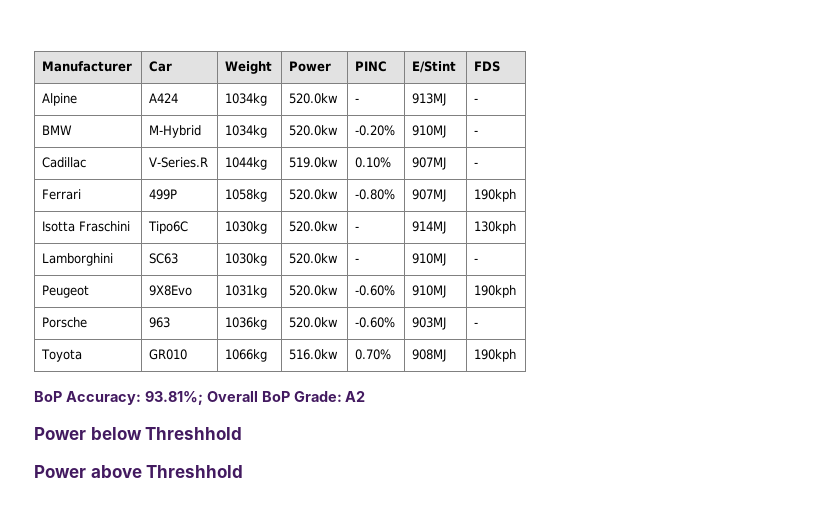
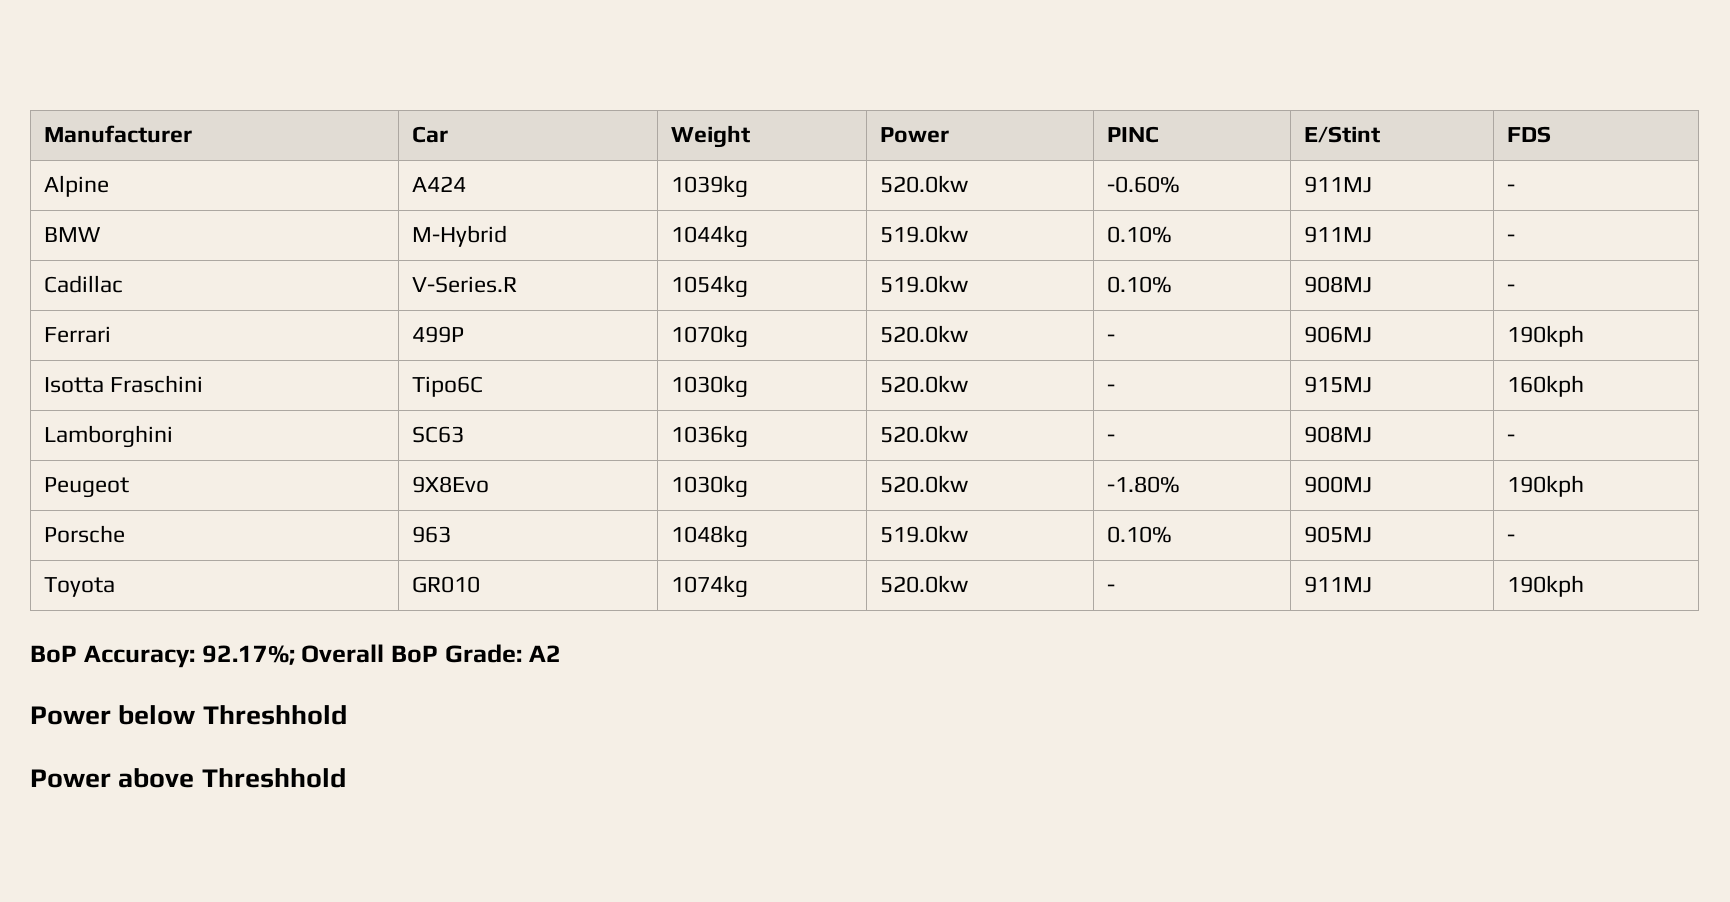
- Alpine | A424 | 1034kg | 520.0kw | - | 913MJ | -
+ Alpine | A424 | 1039kg | 520.0kw | -0.60% | 911MJ | -
- BMW | M-Hybrid | 1034kg | 520.0kw | -0.20% | 910MJ | -
+ BMW | M-Hybrid | 1044kg | 519.0kw | 0.10% | 911MJ | -
- Cadillac | V-Series.R | 1044kg | 519.0kw | 0.10% | 907MJ | -
+ Cadillac | V-Series.R | 1054kg | 519.0kw | 0.10% | 908MJ | -
- Ferrari | 499P | 1058kg | 520.0kw | -0.80% | 907MJ | 190kph
+ Ferrari | 499P | 1070kg | 520.0kw | - | 906MJ | 190kph
- Isotta Fraschini | Tipo6C | 1030kg | 520.0kw | - | 914MJ | 130kph
+ Isotta Fraschini | Tipo6C | 1030kg | 520.0kw | - | 915MJ | 160kph
- Lamborghini | SC63 | 1030kg | 520.0kw | - | 910MJ | -
+ Lamborghini | SC63 | 1036kg | 520.0kw | - | 908MJ | -
- Peugeot | 9X8Evo | 1031kg | 520.0kw | -0.60% | 910MJ | 190kph
+ Peugeot | 9X8Evo | 1030kg | 520.0kw | -1.80% | 900MJ | 190kph
- Porsche | 963 | 1036kg | 520.0kw | -0.60% | 903MJ | -
+ Porsche | 963 | 1048kg | 519.0kw | 0.10% | 905MJ | -
- Toyota | GR010 | 1066kg | 516.0kw | 0.70% | 908MJ | 190kph
+ Toyota | GR010 | 1074kg | 520.0kw | - | 911MJ | 190kph
- BoP Accuracy: 93.81%; Overall BoP Grade: A2
+ BoP Accuracy: 92.17%; Overall BoP Grade: A2

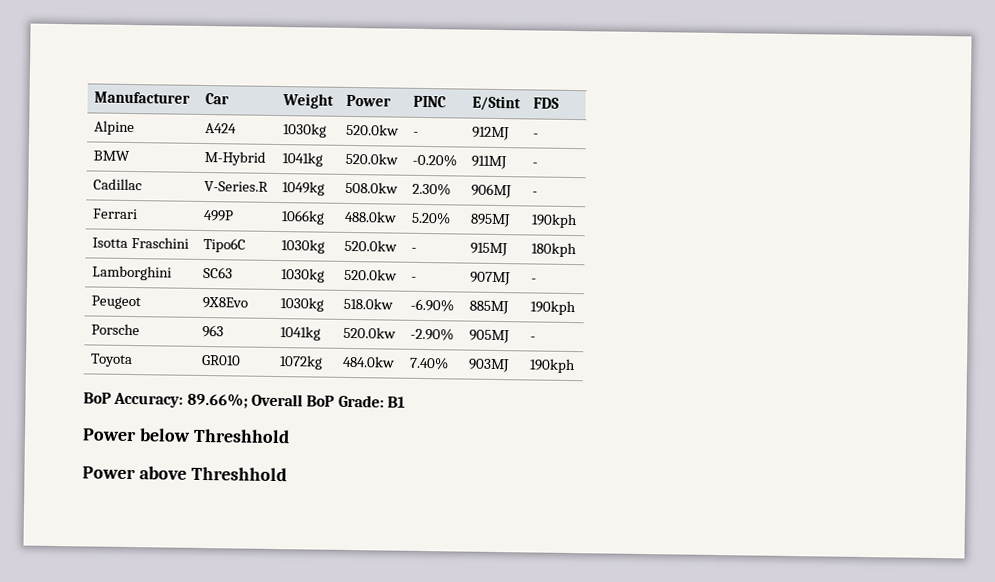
- Alpine | A424 | 1039kg | 520.0kw | -0.60% | 911MJ | -
+ Alpine | A424 | 1030kg | 520.0kw | - | 912MJ | -
- BMW | M-Hybrid | 1044kg | 519.0kw | 0.10% | 911MJ | -
+ BMW | M-Hybrid | 1041kg | 520.0kw | -0.20% | 911MJ | -
- Cadillac | V-Series.R | 1054kg | 519.0kw | 0.10% | 908MJ | -
+ Cadillac | V-Series.R | 1049kg | 508.0kw | 2.30% | 906MJ | -
- Ferrari | 499P | 1070kg | 520.0kw | - | 906MJ | 190kph
+ Ferrari | 499P | 1066kg | 488.0kw | 5.20% | 895MJ | 190kph
- Isotta Fraschini | Tipo6C | 1030kg | 520.0kw | - | 915MJ | 160kph
+ Isotta Fraschini | Tipo6C | 1030kg | 520.0kw | - | 915MJ | 180kph
- Lamborghini | SC63 | 1036kg | 520.0kw | - | 908MJ | -
+ Lamborghini | SC63 | 1030kg | 520.0kw | - | 907MJ | -
- Peugeot | 9X8Evo | 1030kg | 520.0kw | -1.80% | 900MJ | 190kph
+ Peugeot | 9X8Evo | 1030kg | 518.0kw | -6.90% | 885MJ | 190kph
- Porsche | 963 | 1048kg | 519.0kw | 0.10% | 905MJ | -
+ Porsche | 963 | 1041kg | 520.0kw | -2.90% | 905MJ | -
- Toyota | GR010 | 1074kg | 520.0kw | - | 911MJ | 190kph
+ Toyota | GR010 | 1072kg | 484.0kw | 7.40% | 903MJ | 190kph
- BoP Accuracy: 92.17%; Overall BoP Grade: A2
+ BoP Accuracy: 89.66%; Overall BoP Grade: B1

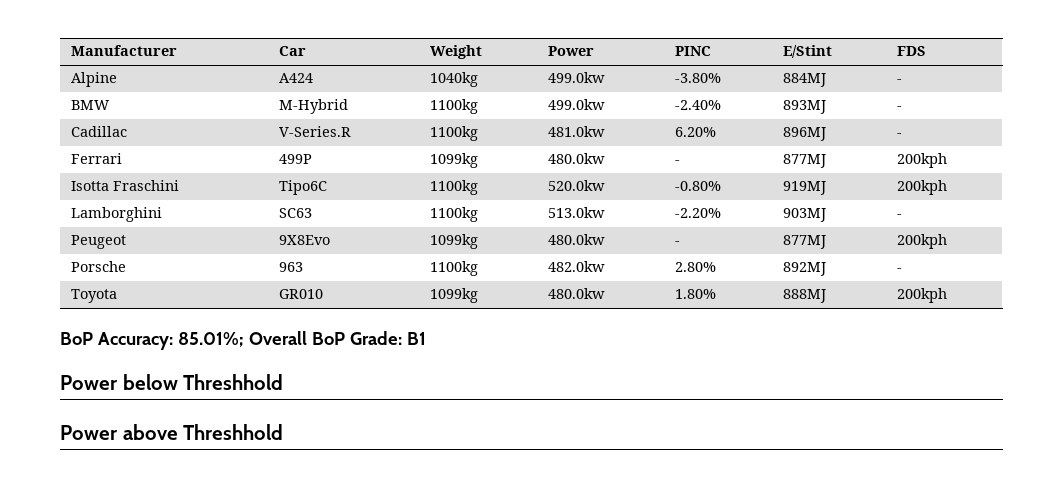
- Alpine | A424 | 1030kg | 520.0kw | - | 912MJ | -
+ Alpine | A424 | 1040kg | 499.0kw | -3.80% | 884MJ | -
- BMW | M-Hybrid | 1041kg | 520.0kw | -0.20% | 911MJ | -
+ BMW | M-Hybrid | 1100kg | 499.0kw | -2.40% | 893MJ | -
- Cadillac | V-Series.R | 1049kg | 508.0kw | 2.30% | 906MJ | -
+ Cadillac | V-Series.R | 1100kg | 481.0kw | 6.20% | 896MJ | -
- Ferrari | 499P | 1066kg | 488.0kw | 5.20% | 895MJ | 190kph
+ Ferrari | 499P | 1099kg | 480.0kw | - | 877MJ | 200kph
- Isotta Fraschini | Tipo6C | 1030kg | 520.0kw | - | 915MJ | 180kph
+ Isotta Fraschini | Tipo6C | 1100kg | 520.0kw | -0.80% | 919MJ | 200kph
- Lamborghini | SC63 | 1030kg | 520.0kw | - | 907MJ | -
+ Lamborghini | SC63 | 1100kg | 513.0kw | -2.20% | 903MJ | -
- Peugeot | 9X8Evo | 1030kg | 518.0kw | -6.90% | 885MJ | 190kph
- Porsche | 963 | 1041kg | 520.0kw | -2.90% | 905MJ | -
- Toyota | GR010 | 1072kg | 484.0kw | 7.40% | 903MJ | 190kph
+ Peugeot | 9X8Evo | 1099kg | 480.0kw | - | 877MJ | 200kph
+ Porsche | 963 | 1100kg | 482.0kw | 2.80% | 892MJ | -
+ Toyota | GR010 | 1099kg | 480.0kw | 1.80% | 888MJ | 200kph
- BoP Accuracy: 89.66%; Overall BoP Grade: B1
+ BoP Accuracy: 85.01%; Overall BoP Grade: B1

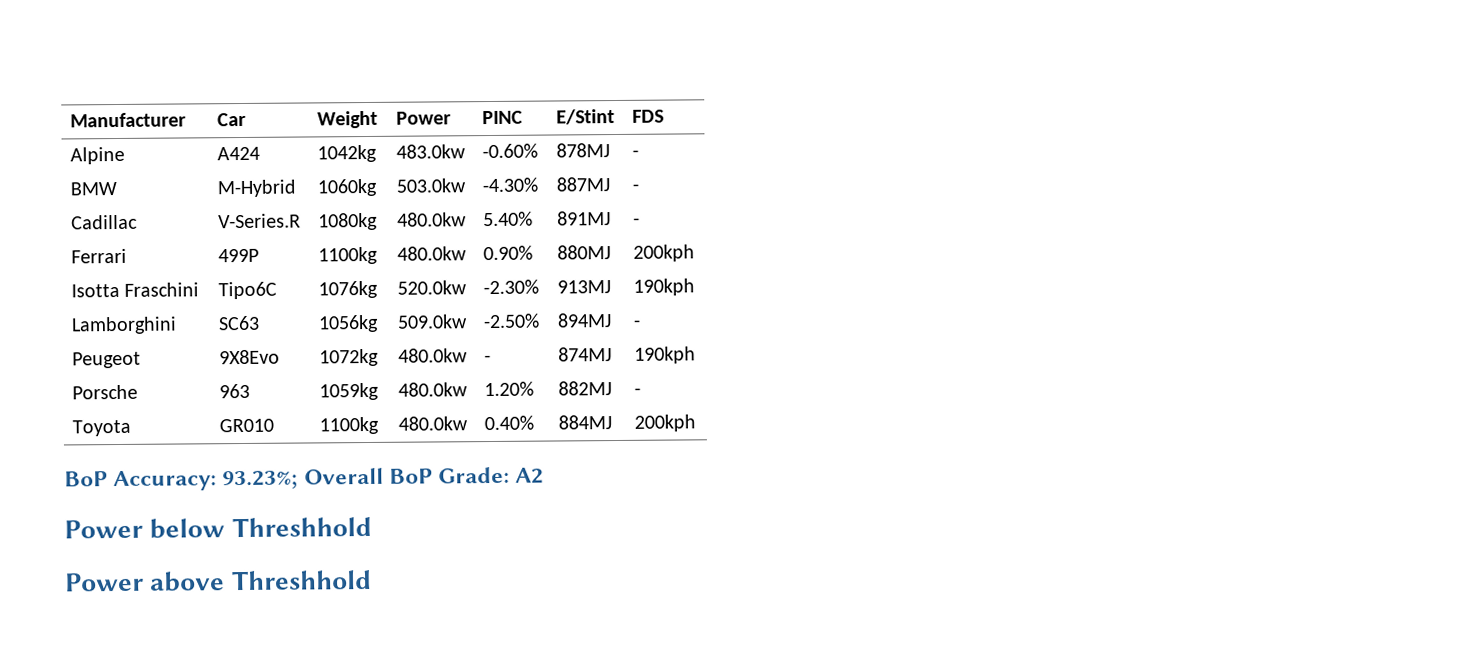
- Alpine | A424 | 1040kg | 499.0kw | -3.80% | 884MJ | -
+ Alpine | A424 | 1042kg | 483.0kw | -0.60% | 878MJ | -
- BMW | M-Hybrid | 1100kg | 499.0kw | -2.40% | 893MJ | -
+ BMW | M-Hybrid | 1060kg | 503.0kw | -4.30% | 887MJ | -
- Cadillac | V-Series.R | 1100kg | 481.0kw | 6.20% | 896MJ | -
+ Cadillac | V-Series.R | 1080kg | 480.0kw | 5.40% | 891MJ | -
- Ferrari | 499P | 1099kg | 480.0kw | - | 877MJ | 200kph
+ Ferrari | 499P | 1100kg | 480.0kw | 0.90% | 880MJ | 200kph
- Isotta Fraschini | Tipo6C | 1100kg | 520.0kw | -0.80% | 919MJ | 200kph
+ Isotta Fraschini | Tipo6C | 1076kg | 520.0kw | -2.30% | 913MJ | 190kph
- Lamborghini | SC63 | 1100kg | 513.0kw | -2.20% | 903MJ | -
+ Lamborghini | SC63 | 1056kg | 509.0kw | -2.50% | 894MJ | -
- Peugeot | 9X8Evo | 1099kg | 480.0kw | - | 877MJ | 200kph
+ Peugeot | 9X8Evo | 1072kg | 480.0kw | - | 874MJ | 190kph
- Porsche | 963 | 1100kg | 482.0kw | 2.80% | 892MJ | -
+ Porsche | 963 | 1059kg | 480.0kw | 1.20% | 882MJ | -
- Toyota | GR010 | 1099kg | 480.0kw | 1.80% | 888MJ | 200kph
+ Toyota | GR010 | 1100kg | 480.0kw | 0.40% | 884MJ | 200kph
- BoP Accuracy: 85.01%; Overall BoP Grade: B1
+ BoP Accuracy: 93.23%; Overall BoP Grade: A2

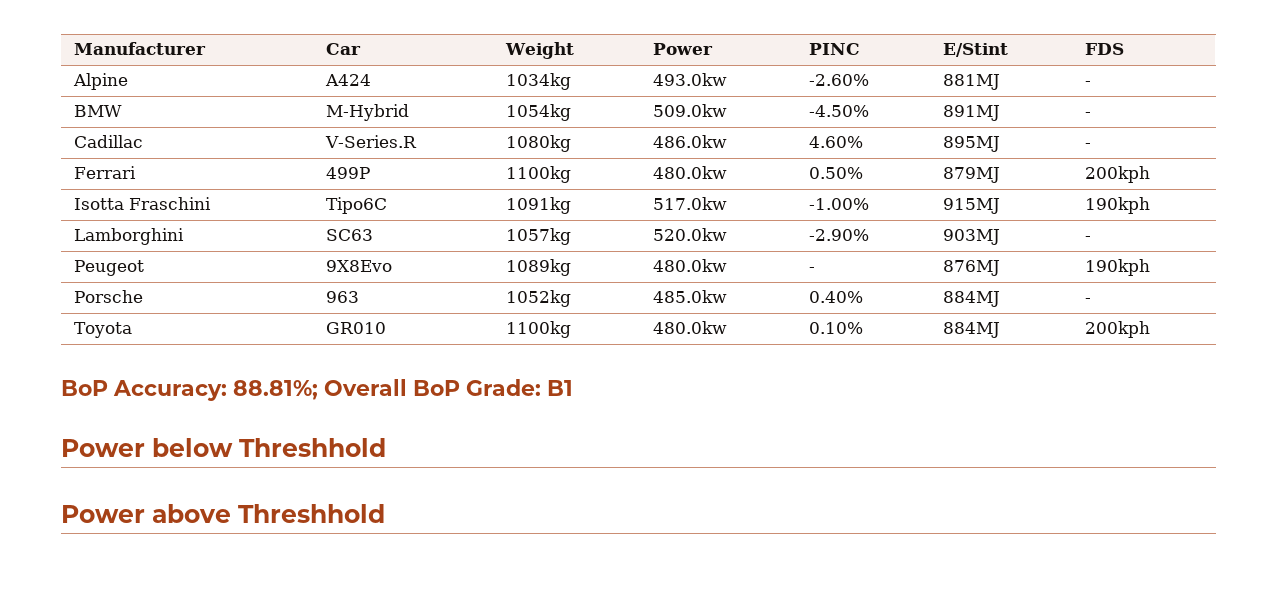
- Alpine | A424 | 1042kg | 483.0kw | -0.60% | 878MJ | -
+ Alpine | A424 | 1034kg | 493.0kw | -2.60% | 881MJ | -
- BMW | M-Hybrid | 1060kg | 503.0kw | -4.30% | 887MJ | -
+ BMW | M-Hybrid | 1054kg | 509.0kw | -4.50% | 891MJ | -
- Cadillac | V-Series.R | 1080kg | 480.0kw | 5.40% | 891MJ | -
+ Cadillac | V-Series.R | 1080kg | 486.0kw | 4.60% | 895MJ | -
- Ferrari | 499P | 1100kg | 480.0kw | 0.90% | 880MJ | 200kph
+ Ferrari | 499P | 1100kg | 480.0kw | 0.50% | 879MJ | 200kph
- Isotta Fraschini | Tipo6C | 1076kg | 520.0kw | -2.30% | 913MJ | 190kph
+ Isotta Fraschini | Tipo6C | 1091kg | 517.0kw | -1.00% | 915MJ | 190kph
- Lamborghini | SC63 | 1056kg | 509.0kw | -2.50% | 894MJ | -
+ Lamborghini | SC63 | 1057kg | 520.0kw | -2.90% | 903MJ | -
- Peugeot | 9X8Evo | 1072kg | 480.0kw | - | 874MJ | 190kph
+ Peugeot | 9X8Evo | 1089kg | 480.0kw | - | 876MJ | 190kph
- Porsche | 963 | 1059kg | 480.0kw | 1.20% | 882MJ | -
+ Porsche | 963 | 1052kg | 485.0kw | 0.40% | 884MJ | -
- Toyota | GR010 | 1100kg | 480.0kw | 0.40% | 884MJ | 200kph
+ Toyota | GR010 | 1100kg | 480.0kw | 0.10% | 884MJ | 200kph
- BoP Accuracy: 93.23%; Overall BoP Grade: A2
+ BoP Accuracy: 88.81%; Overall BoP Grade: B1

